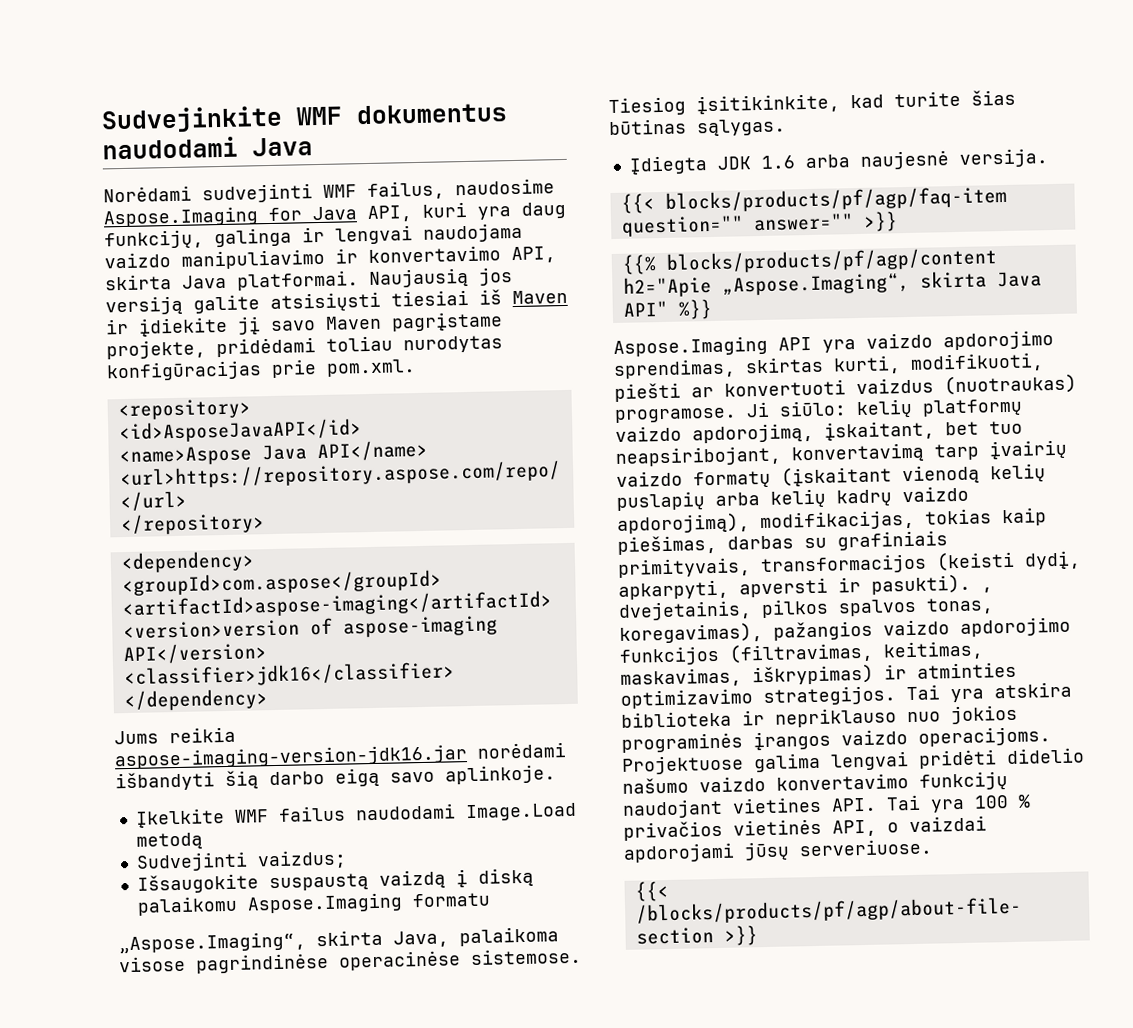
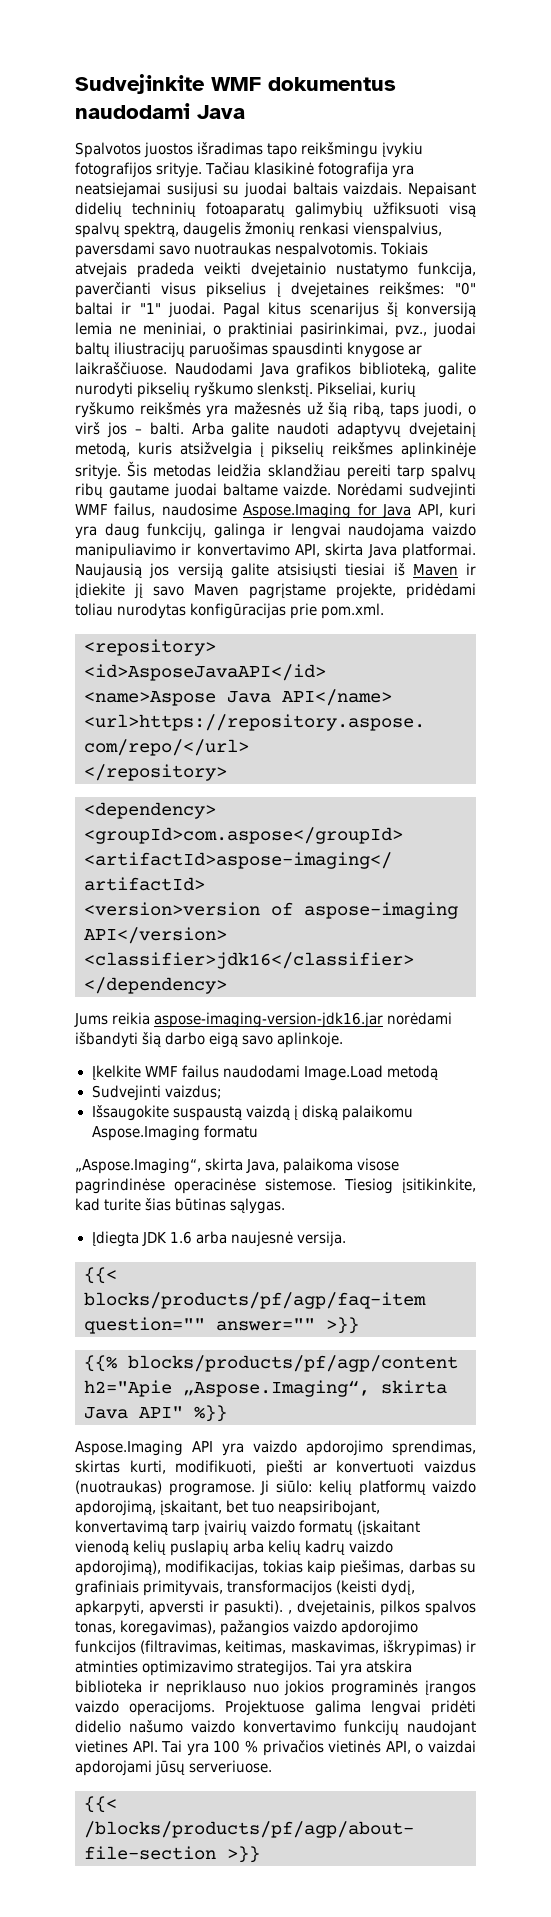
+ Spalvotos juostos išradimas tapo reikšmingu įvykiu fotografijos srityje. Tačiau klasikinė fotografija yra neatsiejamai susijusi su juodai baltais vaizdais. Nepaisant didelių techninių fotoaparatų galimybių užfiksuoti visą spalvų spektrą, daugelis žmonių renkasi vienspalvius, paversdami savo nuotraukas nespalvotomis. Tokiais atvejais pradeda veikti dvejetainio nustatymo funkcija, paverčianti visus pikselius į dvejetaines reikšmes: "0" baltai ir "1" juodai. Pagal kitus scenarijus šį konversiją lemia ne meniniai, o praktiniai pasirinkimai, pvz., juodai baltų iliustracijų paruošimas spausdinti knygose ar laikraščiuose. Naudodami Java grafikos biblioteką, galite nurodyti pikselių ryškumo slenkstį. Pikseliai, kurių ryškumo reikšmės yra mažesnės už šią ribą, taps juodi, o virš jos – balti. Arba galite naudoti adaptyvų dvejetainį metodą, kuris atsižvelgia į pikselių reikšmes aplinkinėje srityje. Šis metodas leidžia sklandžiau pereiti tarp spalvų ribų gautame juodai baltame vaizde.

